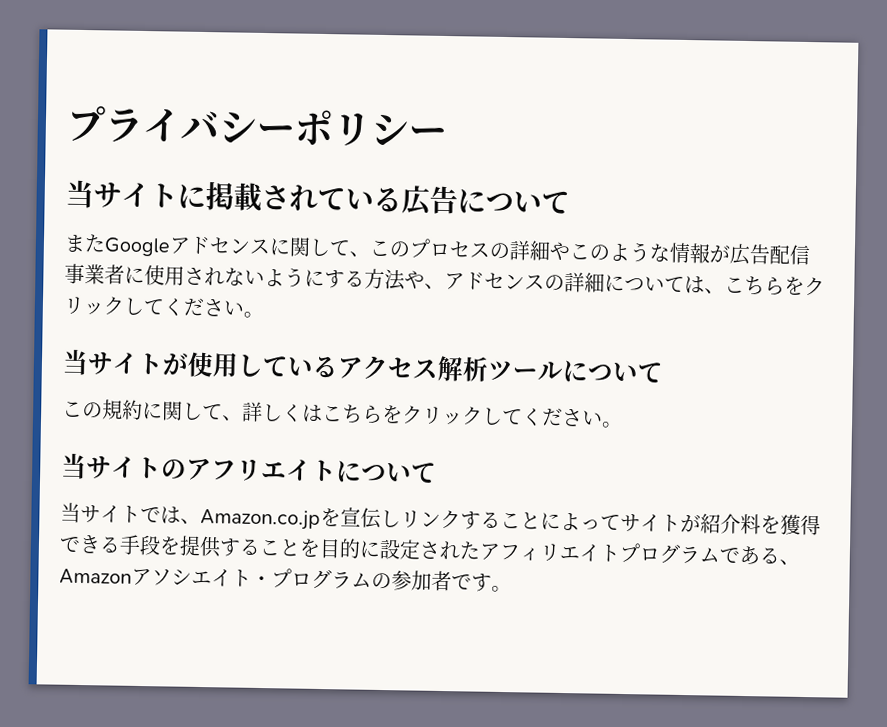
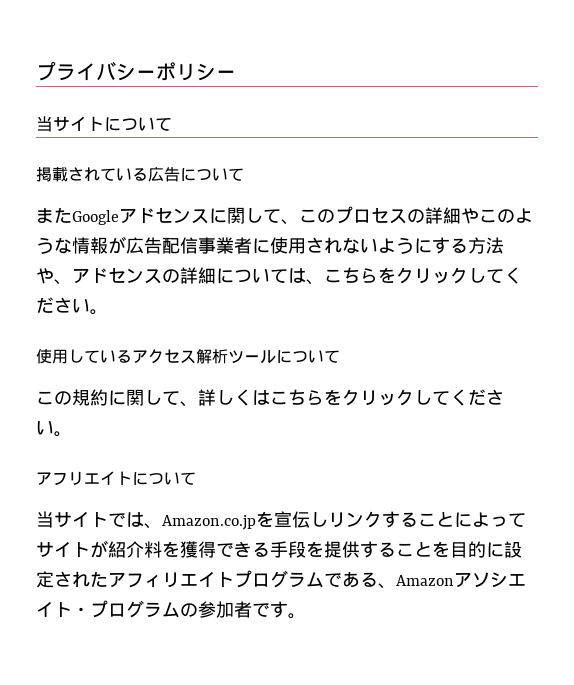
- 当サイトに掲載されている広告について
+ 当サイトについて
+ 掲載されている広告について
- 当サイトが使用しているアクセス解析ツールについて
+ 使用しているアクセス解析ツールについて
- 当サイトのアフリエイトについて
+ アフリエイトについて

